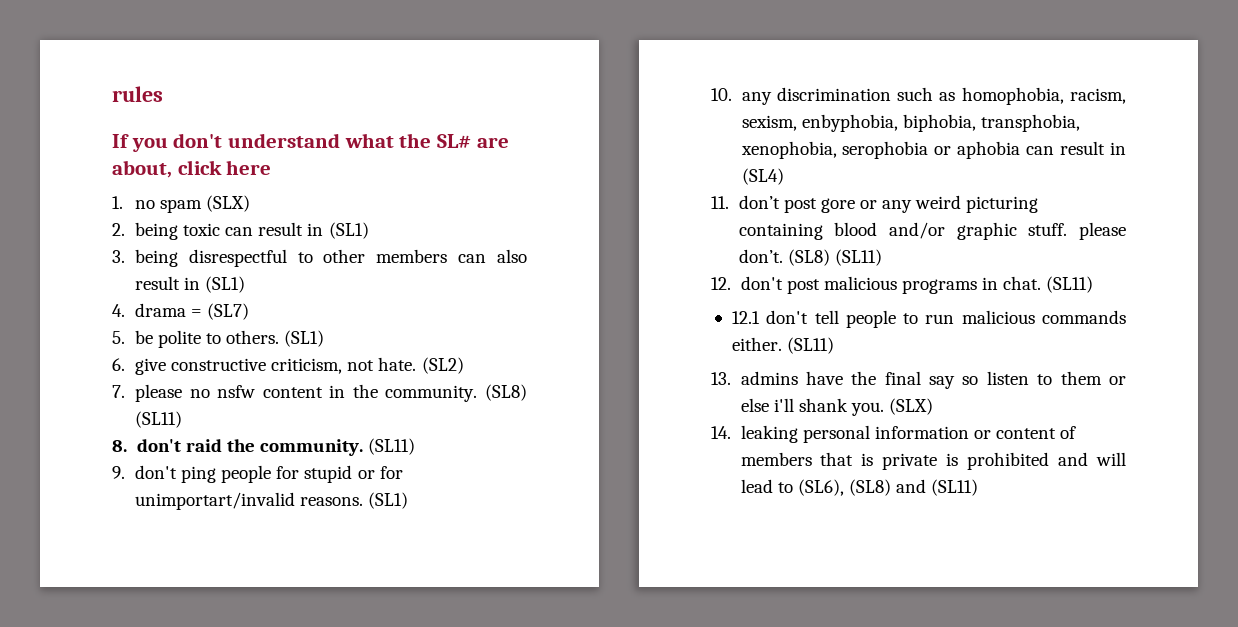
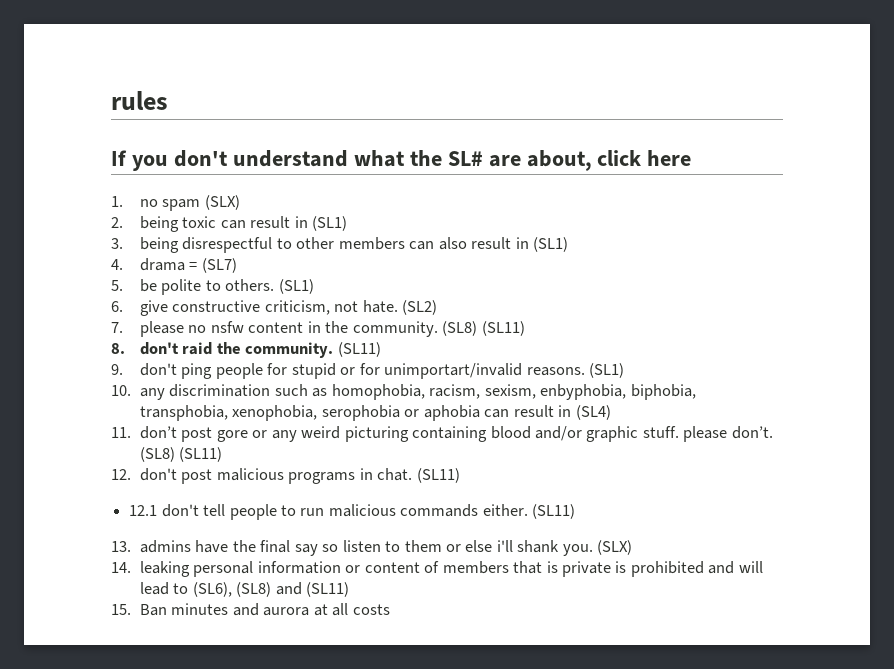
+ 15. Ban minutes and aurora at all costs

